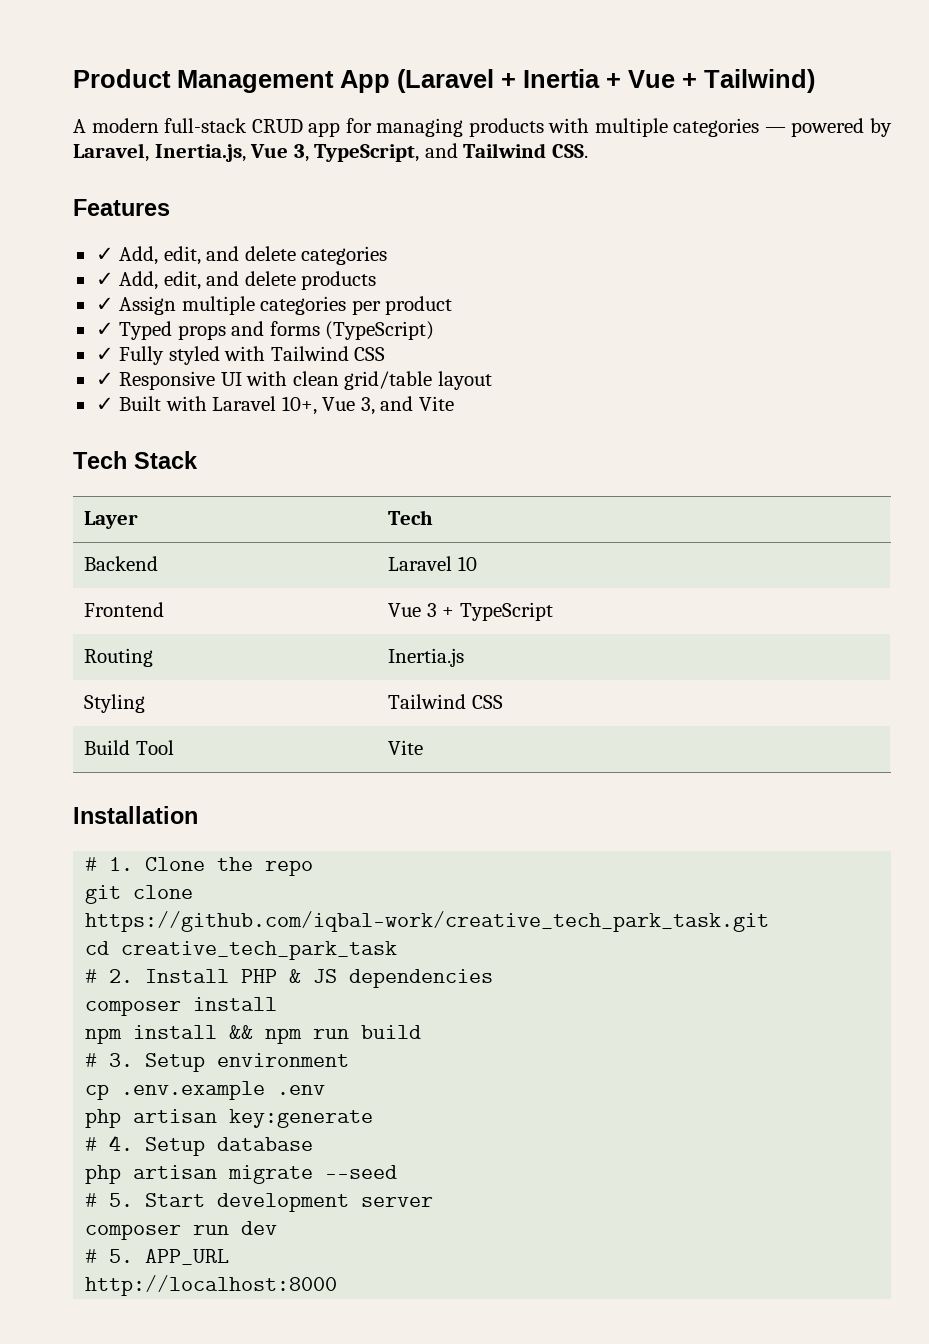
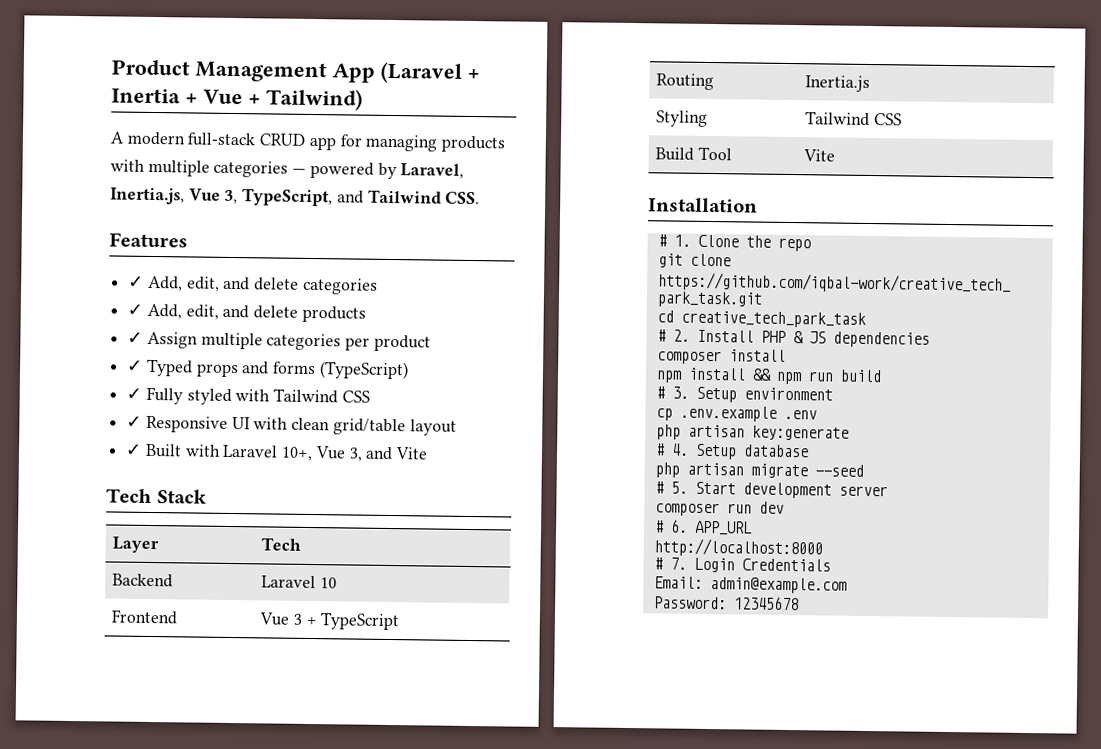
- # 5. APP_URL
+ # 6. APP_URL
+ # 7. Login Credentials
+ Email: admin@example.com
+ Password: 12345678

